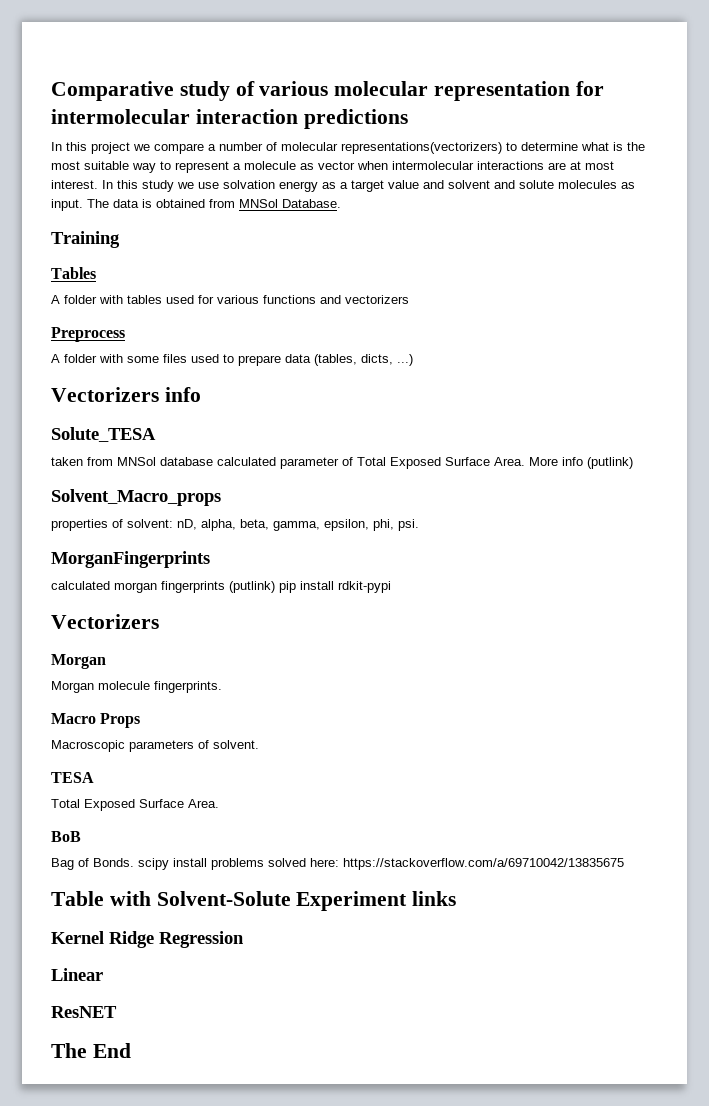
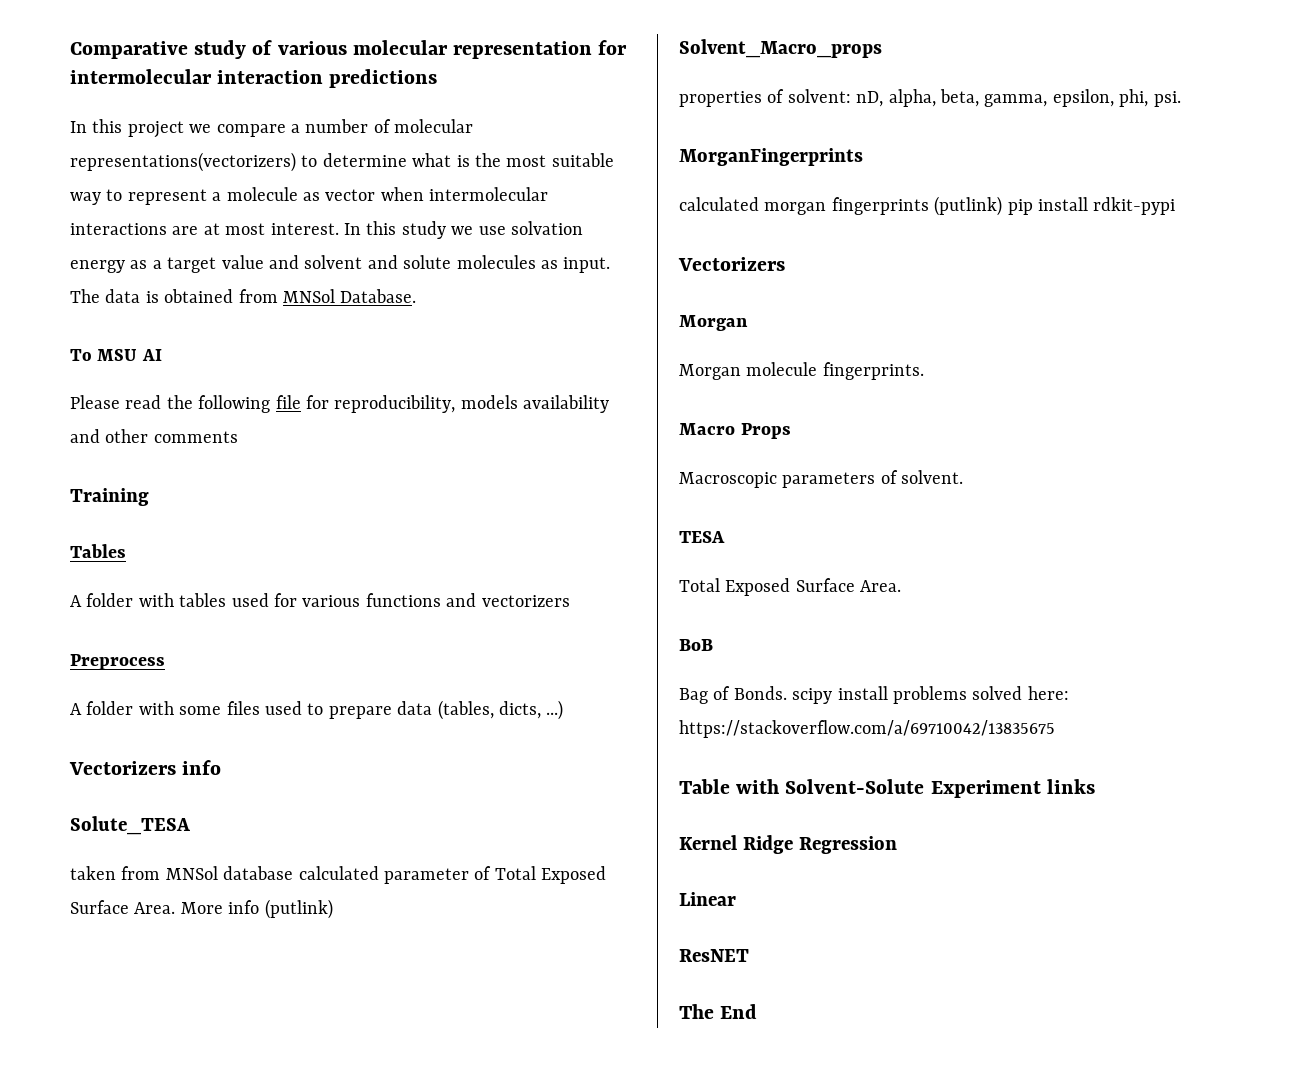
+ To MSU AI
+ Please read the following file for reproducibility, models availability and other comments

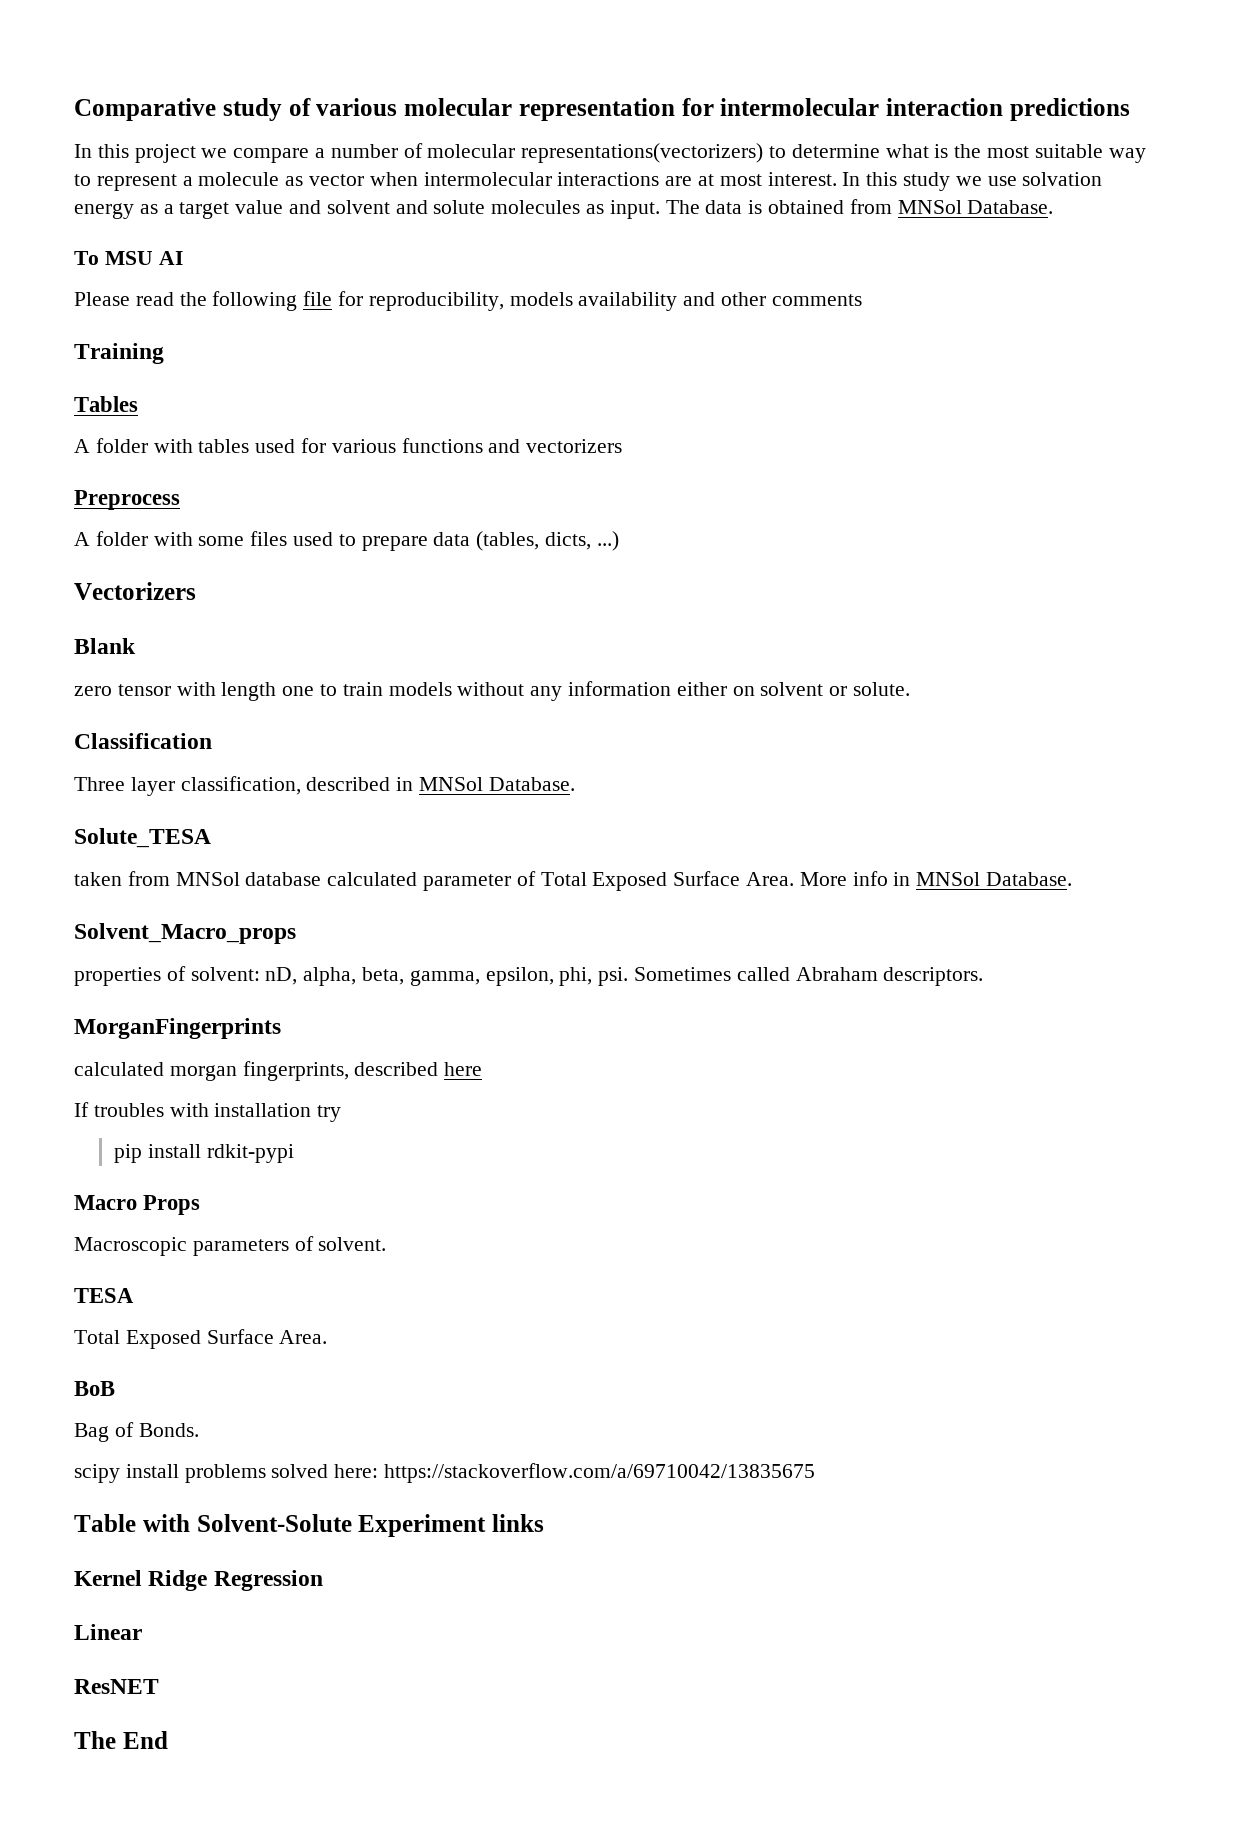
- Vectorizers info
+ Vectorizers
+ Blank
+ zero tensor with length one to train models without any information either on solvent or solute.
+ Classification
+ Three layer classification, described in MNSol Database.
- More info (putlink)
+ More info in MNSol Database.
+ Sometimes called Abraham descriptors.
- calculated morgan fingerprints (putlink) pip install rdkit-pypi
- Vectorizers
- Morgan
- Morgan molecule fingerprints.
+ calculated morgan fingerprints, described here
+ If troubles with installation try
+ pip install rdkit-pypi
- Bag of Bonds. scipy install problems solved here: https://stackoverflow.com/a/69710042/13835675
+ Bag of Bonds.
+ scipy install problems solved here: https://stackoverflow.com/a/69710042/13835675

